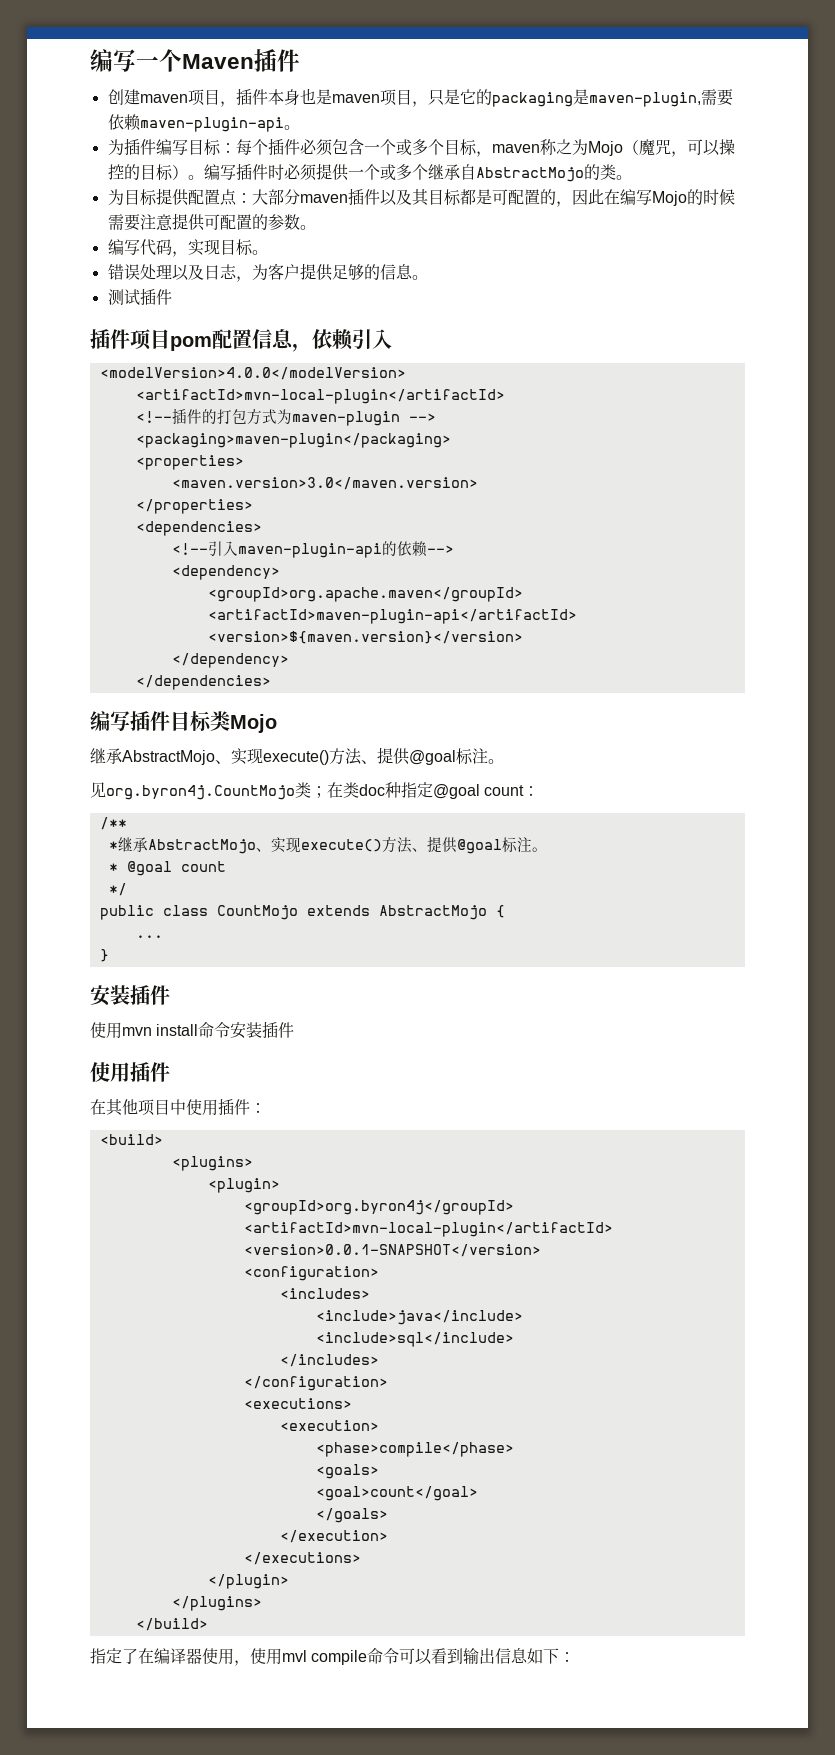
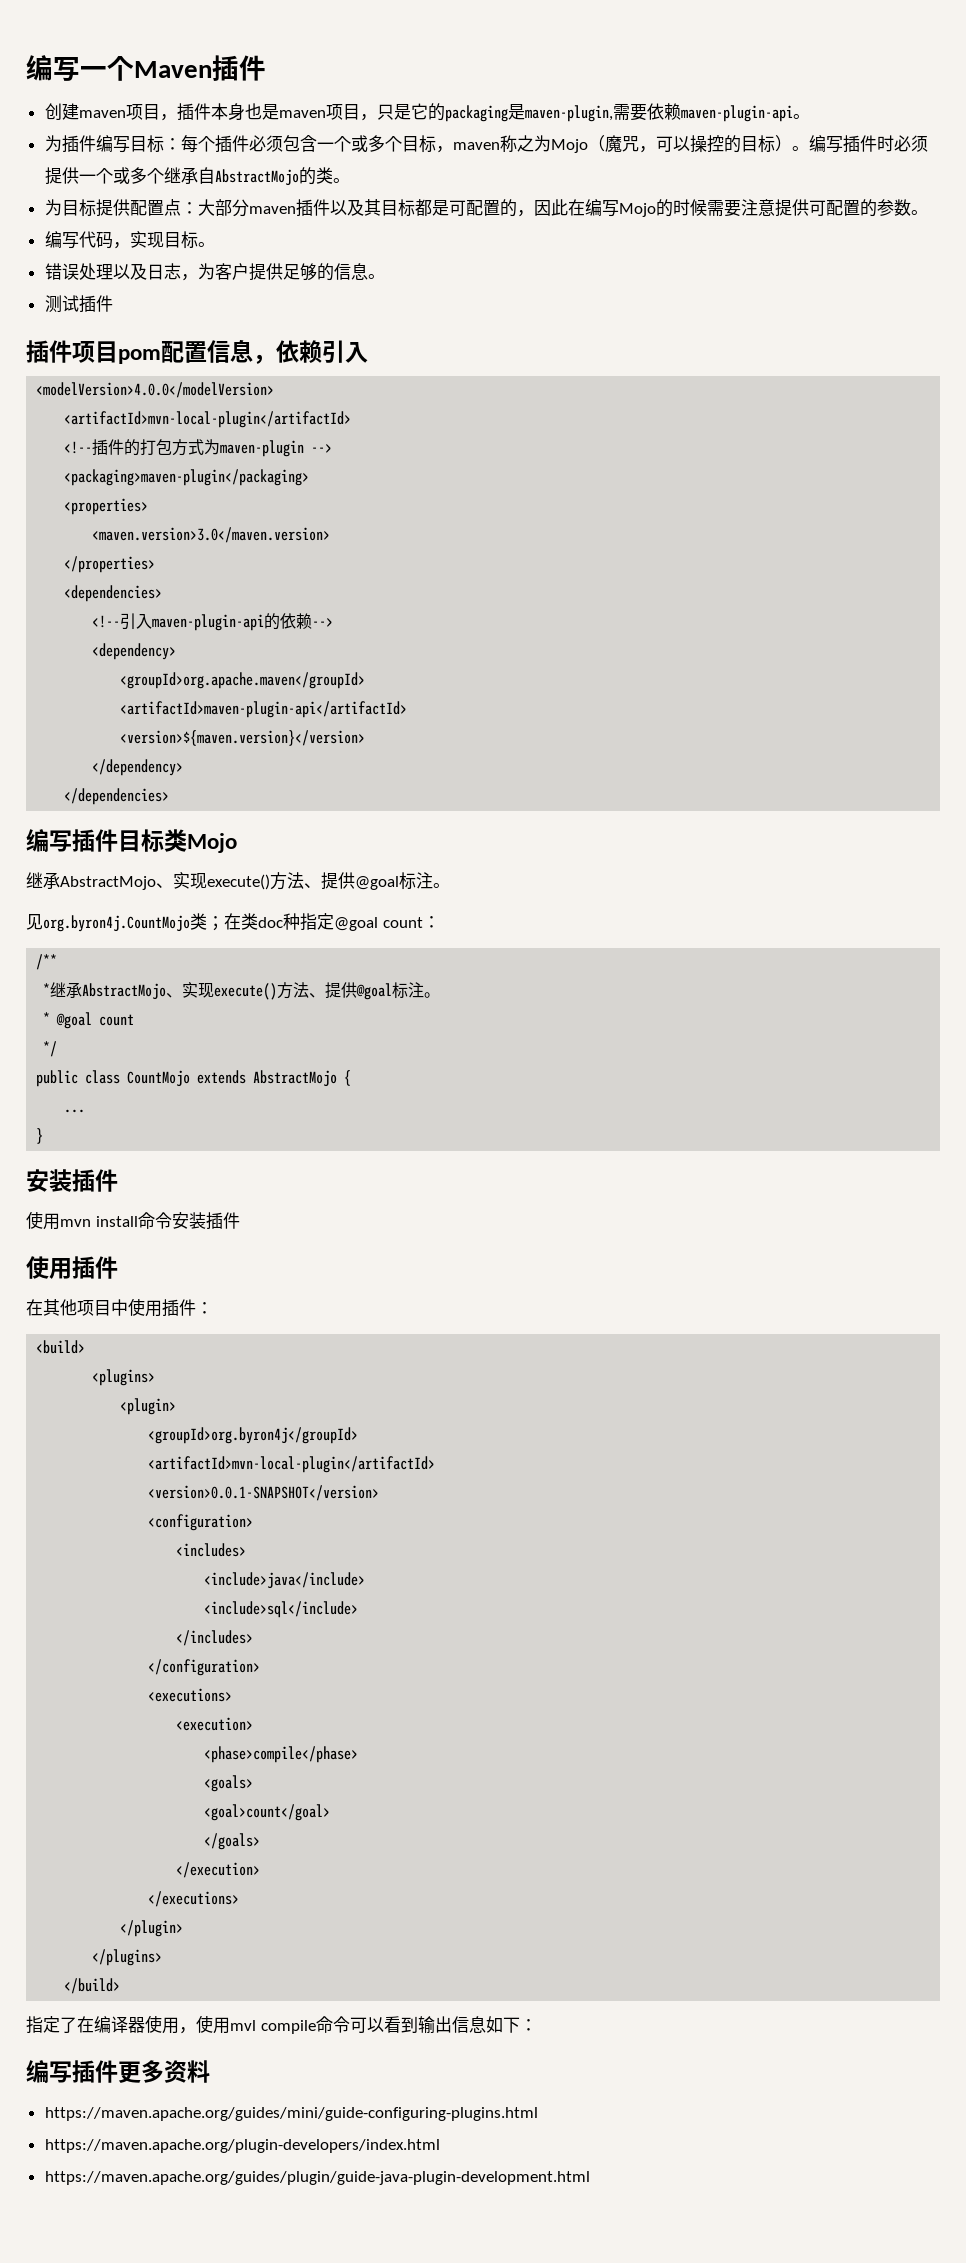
+ 编写插件更多资料
+ https://maven.apache.org/guides/mini/guide-configuring-plugins.html
+ https://maven.apache.org/plugin-developers/index.html
+ https://maven.apache.org/guides/plugin/guide-java-plugin-development.html

